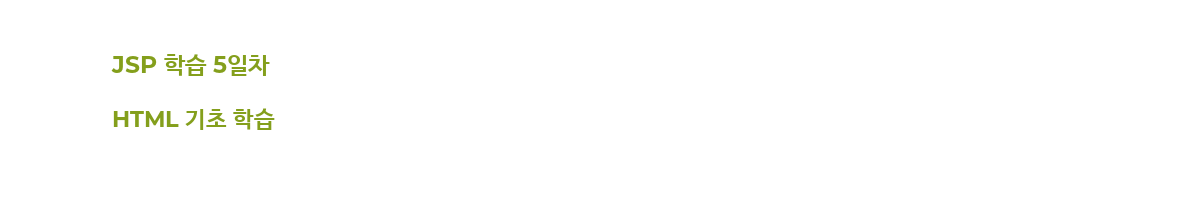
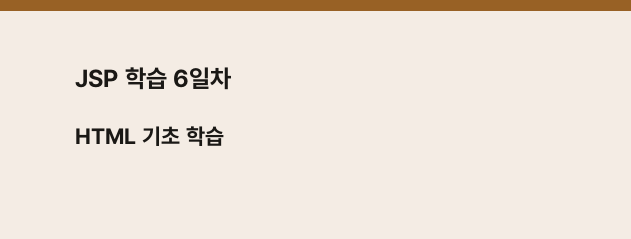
- JSP 학습 5일차
+ JSP 학습 6일차

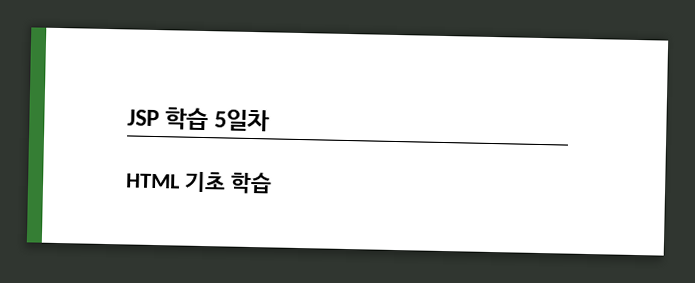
- JSP 학습 6일차
+ JSP 학습 5일차

